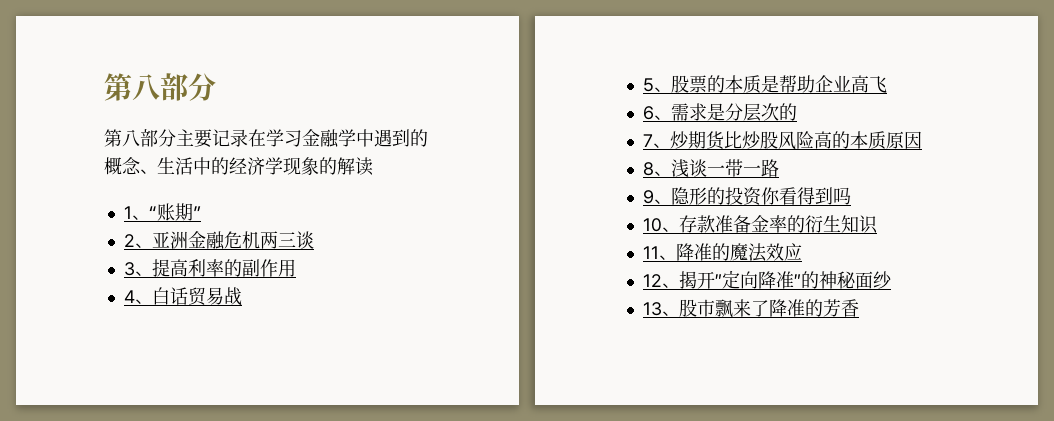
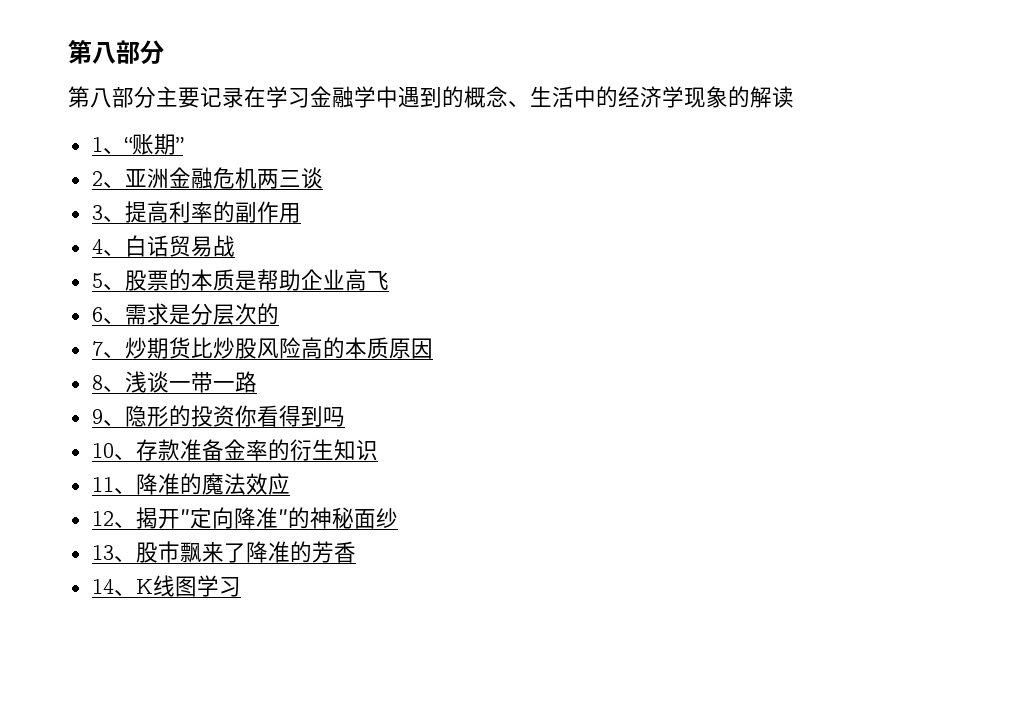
+ 14、K线图学习

